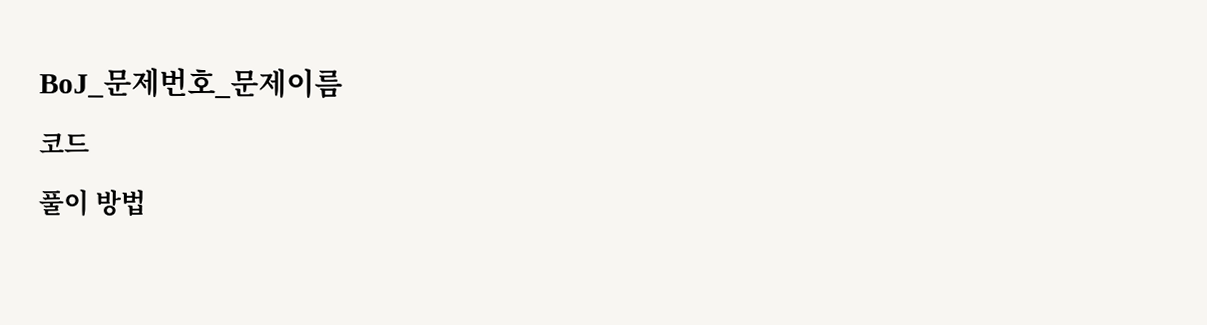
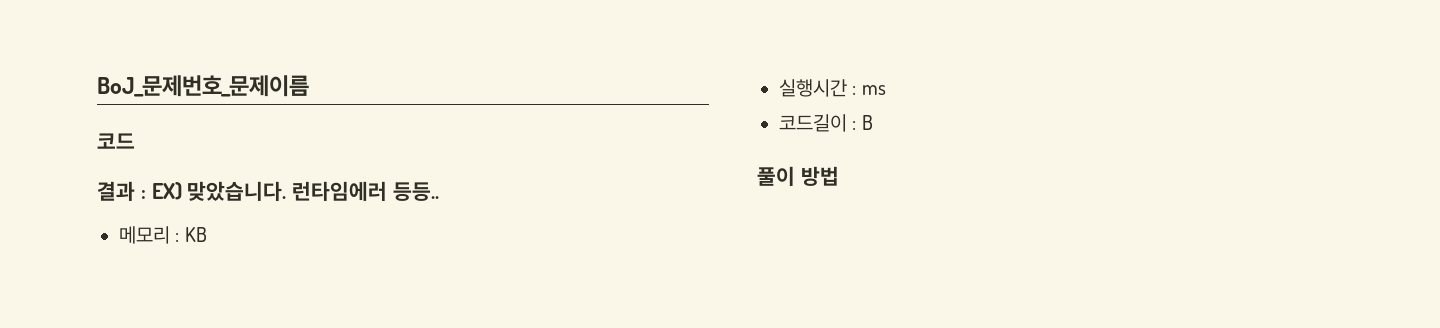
+ 결과 : EX) 맞았습니다. 런타임에러 등등..
+ 메모리 : KB
+ 실행시간 : ms
+ 코드길이 : B

